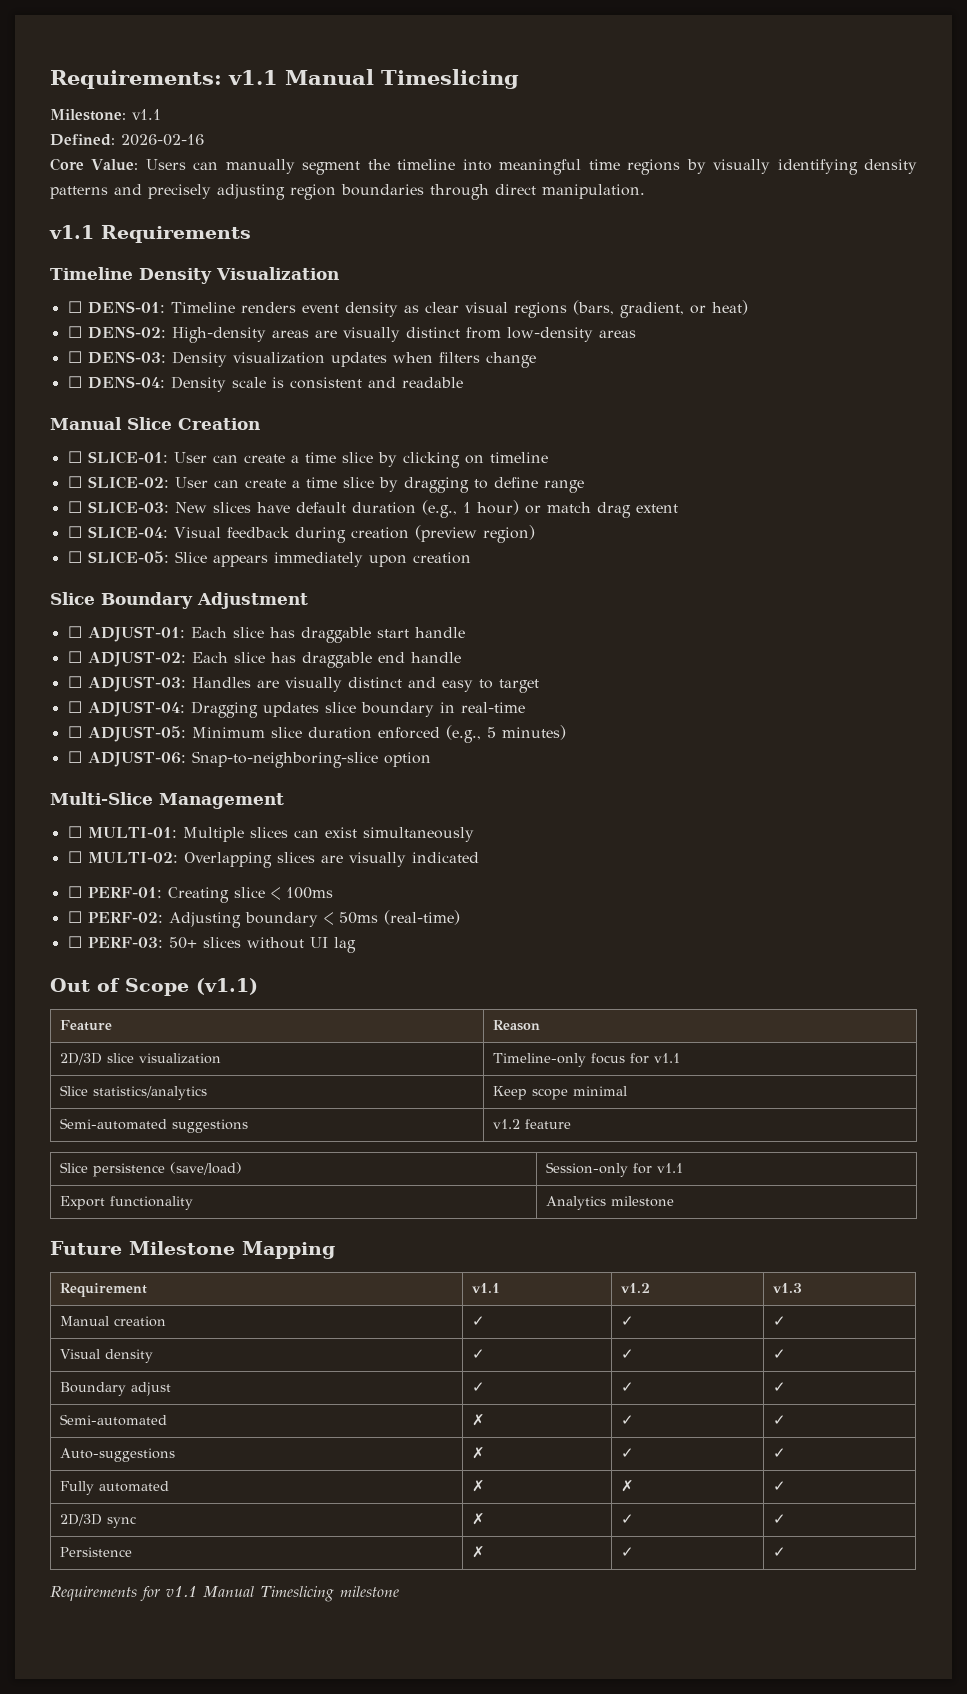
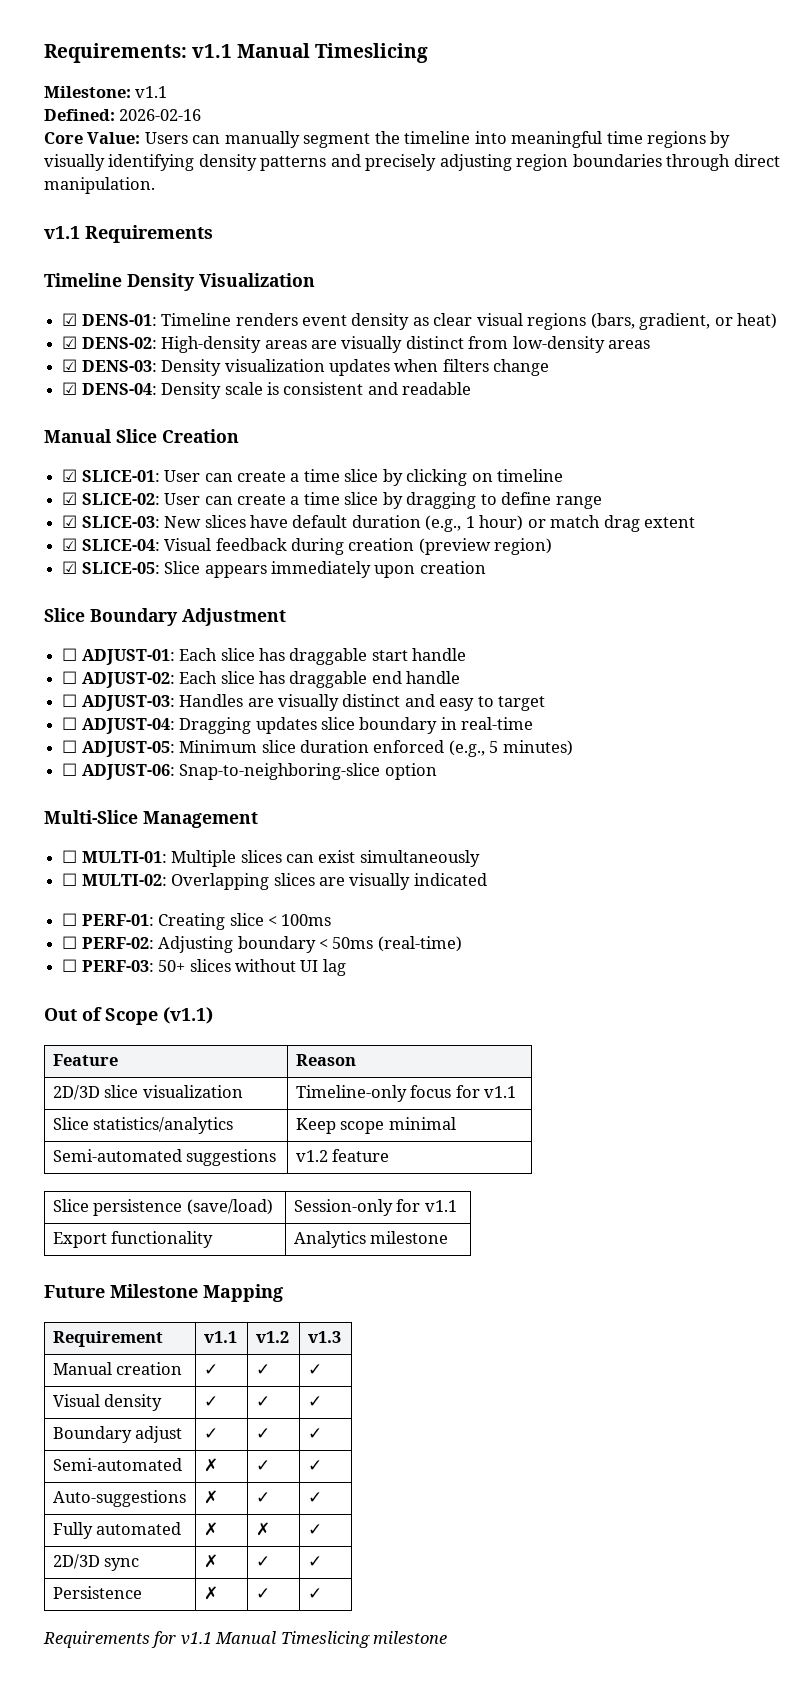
- ☐ DENS-01: Timeline renders event density as clear visual regions (bars, gradient, or heat)
+ ☑ DENS-01: Timeline renders event density as clear visual regions (bars, gradient, or heat)
- ☐ DENS-02: High-density areas are visually distinct from low-density areas
+ ☑ DENS-02: High-density areas are visually distinct from low-density areas
- ☐ DENS-03: Density visualization updates when filters change
+ ☑ DENS-03: Density visualization updates when filters change
- ☐ DENS-04: Density scale is consistent and readable
+ ☑ DENS-04: Density scale is consistent and readable
- ☐ SLICE-01: User can create a time slice by clicking on timeline
+ ☑ SLICE-01: User can create a time slice by clicking on timeline
- ☐ SLICE-02: User can create a time slice by dragging to define range
+ ☑ SLICE-02: User can create a time slice by dragging to define range
- ☐ SLICE-03: New slices have default duration (e.g., 1 hour) or match drag extent
+ ☑ SLICE-03: New slices have default duration (e.g., 1 hour) or match drag extent
- ☐ SLICE-04: Visual feedback during creation (preview region)
+ ☑ SLICE-04: Visual feedback during creation (preview region)
- ☐ SLICE-05: Slice appears immediately upon creation
+ ☑ SLICE-05: Slice appears immediately upon creation

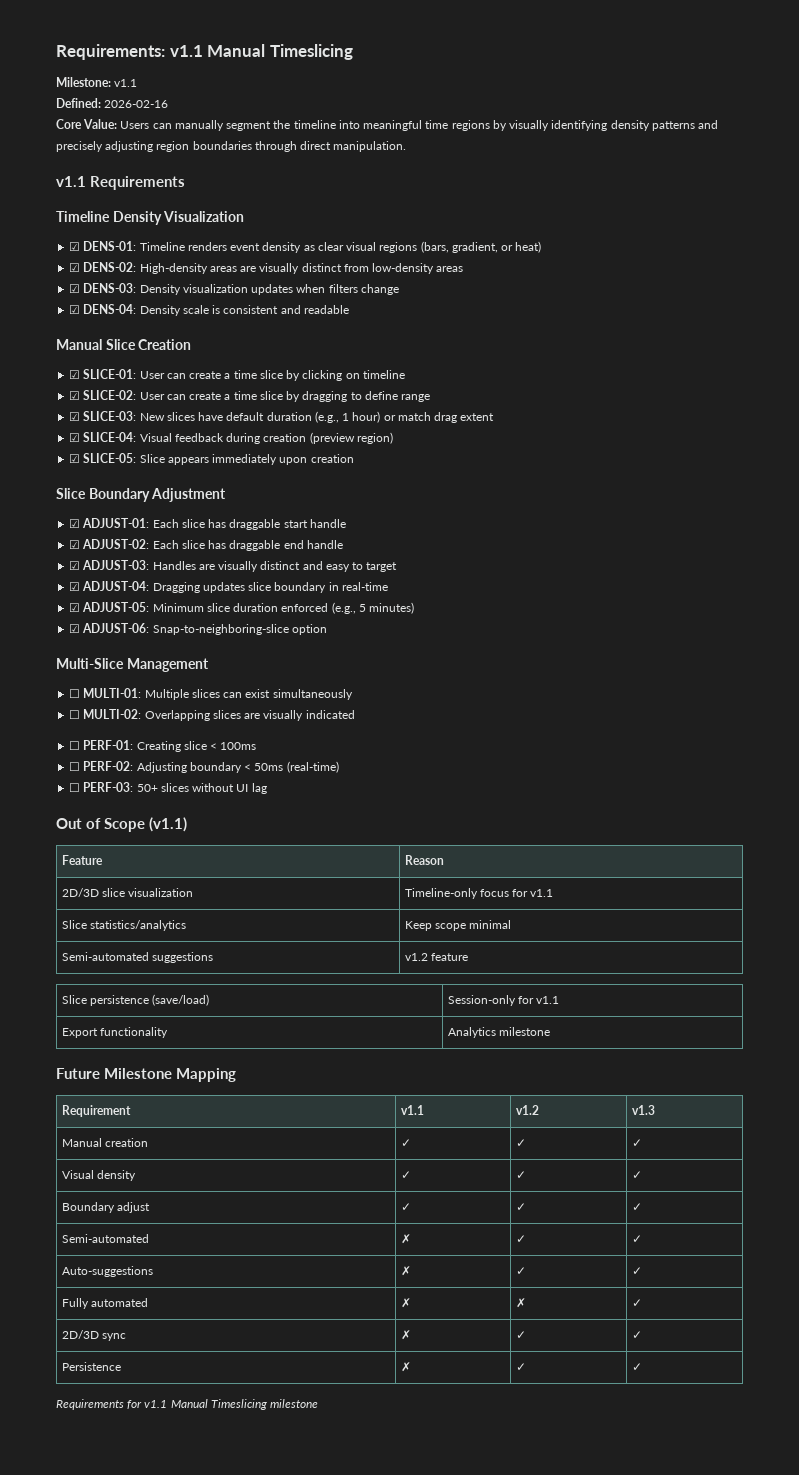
- ☐ ADJUST-01: Each slice has draggable start handle
+ ☑ ADJUST-01: Each slice has draggable start handle
- ☐ ADJUST-02: Each slice has draggable end handle
+ ☑ ADJUST-02: Each slice has draggable end handle
- ☐ ADJUST-03: Handles are visually distinct and easy to target
+ ☑ ADJUST-03: Handles are visually distinct and easy to target
- ☐ ADJUST-04: Dragging updates slice boundary in real-time
+ ☑ ADJUST-04: Dragging updates slice boundary in real-time
- ☐ ADJUST-05: Minimum slice duration enforced (e.g., 5 minutes)
+ ☑ ADJUST-05: Minimum slice duration enforced (e.g., 5 minutes)
- ☐ ADJUST-06: Snap-to-neighboring-slice option
+ ☑ ADJUST-06: Snap-to-neighboring-slice option

